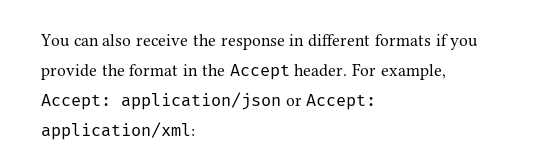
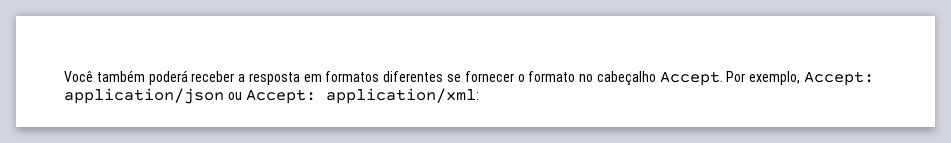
- You can also receive the response in different formats if you provide the format in the Accept header. For example, Accept: application/json or Accept: application/xml:
+ Você também poderá receber a resposta em formatos diferentes se fornecer o formato no cabeçalho Accept. Por exemplo, Accept: application/json ou Accept: application/xml:

